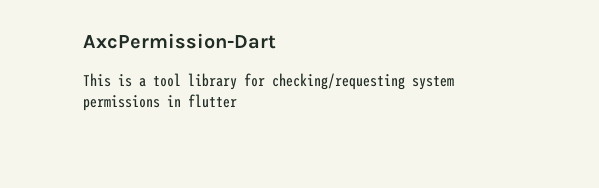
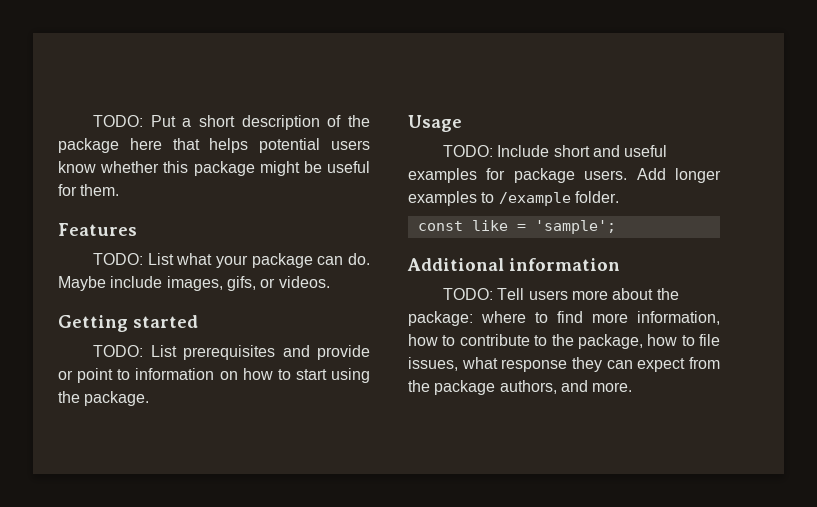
- AxcPermission-Dart
- This is a tool library for checking/requesting system permissions in flutter
+ TODO: Put a short description of the package here that helps potential users know whether this package might be useful for them.
+ Features
+ TODO: List what your package can do. Maybe include images, gifs, or videos.
+ Getting started
+ TODO: List prerequisites and provide or point to information on how to start using the package.
+ Usage
+ TODO: Include short and useful examples for package users. Add longer examples to /example folder.
+ const like = 'sample';
+ Additional information
+ TODO: Tell users more about the package: where to find more information, how to contribute to the package, how to file issues, what response they can expect from the package authors, and more.

